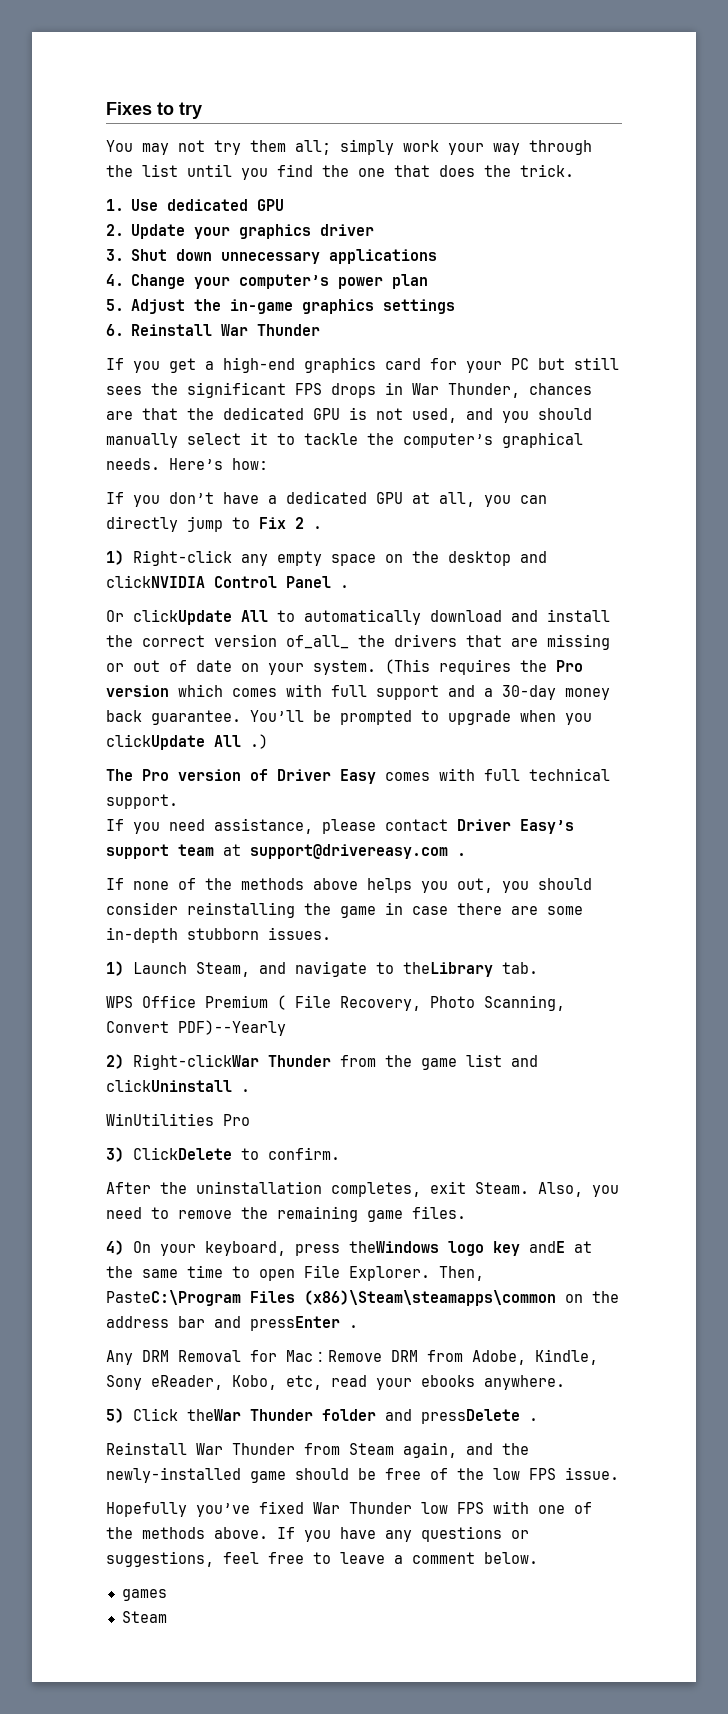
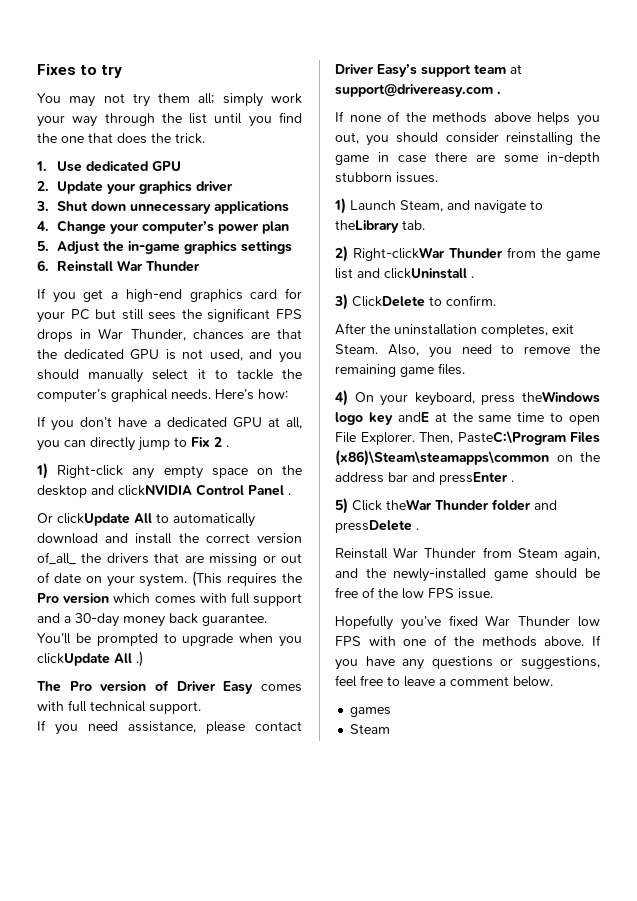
- WPS Office Premium ( File Recovery, Photo Scanning, Convert PDF)--Yearly
- WinUtilities Pro
- Any DRM Removal for Mac：Remove DRM from Adobe, Kindle, Sony eReader, Kobo, etc, read your ebooks anywhere.

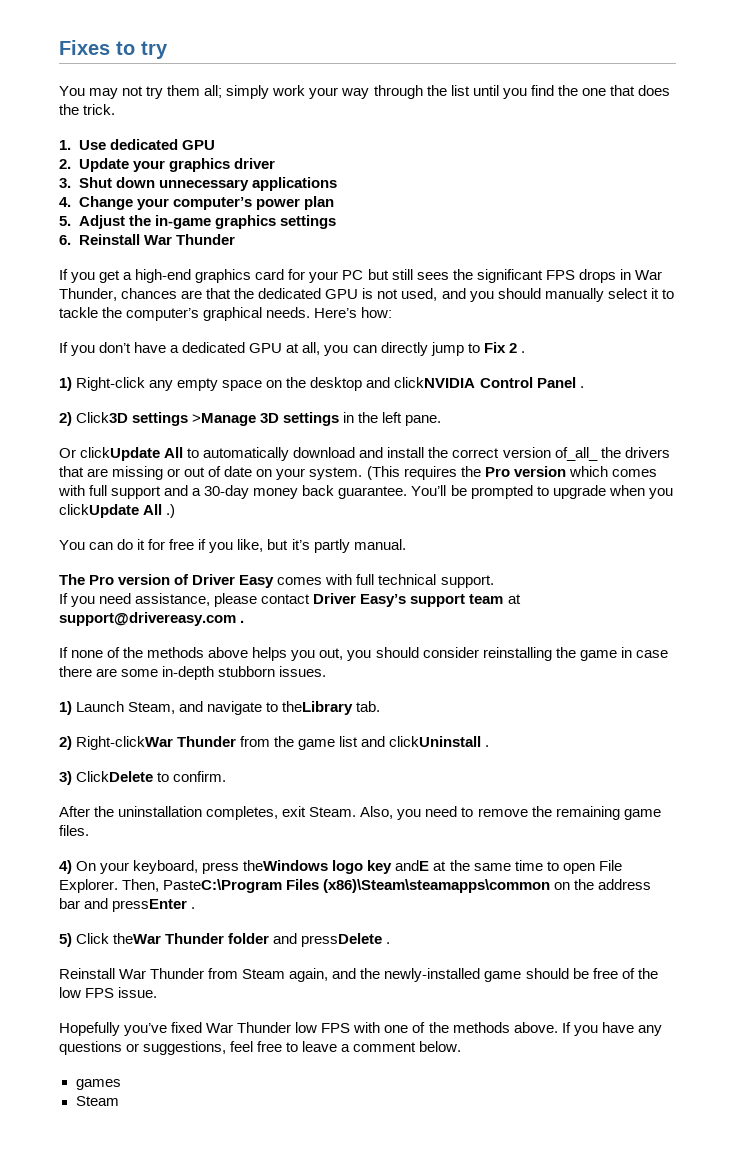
+ 2) Click3D settings >Manage 3D settings in the left pane.
+ You can do it for free if you like, but it’s partly manual.

